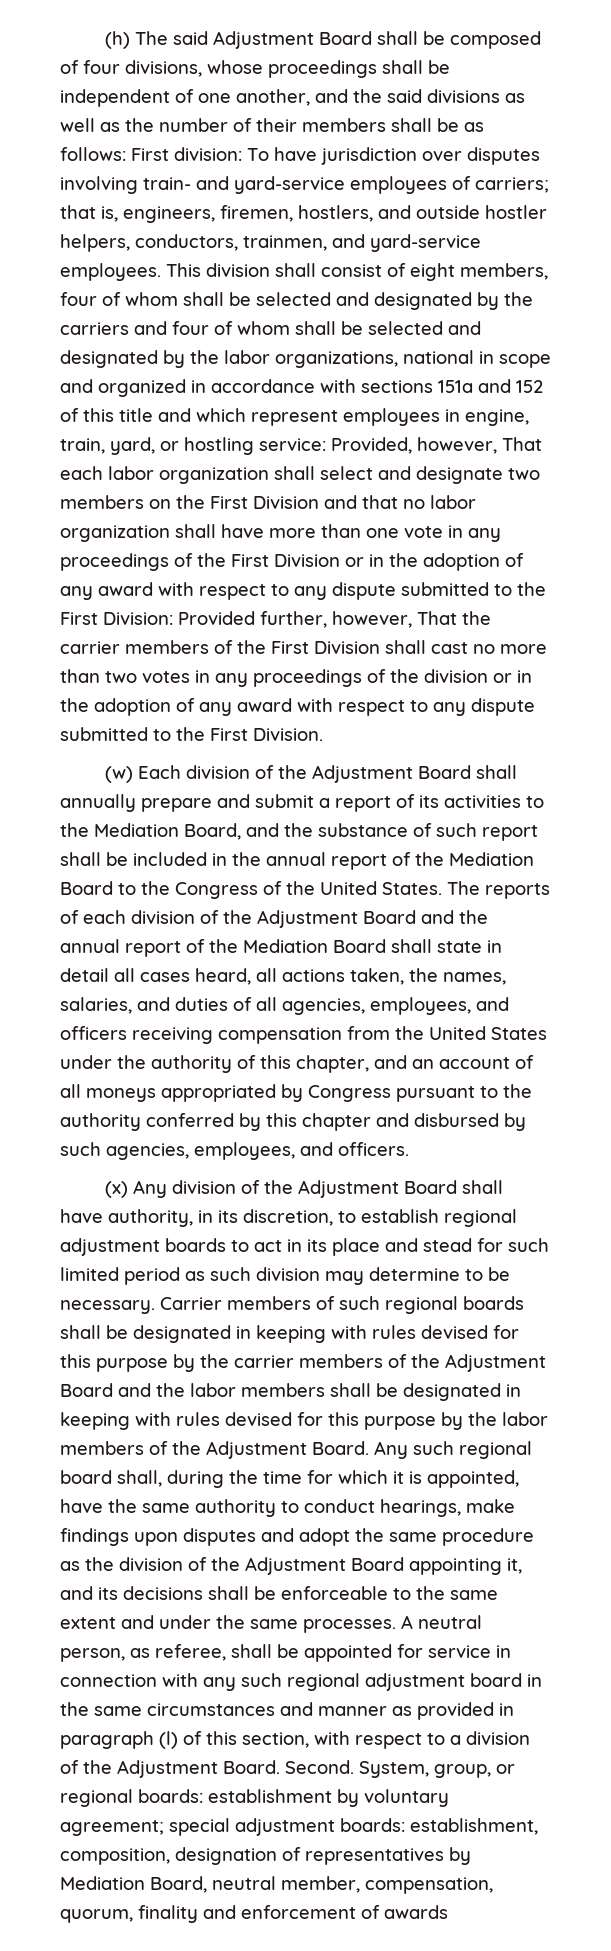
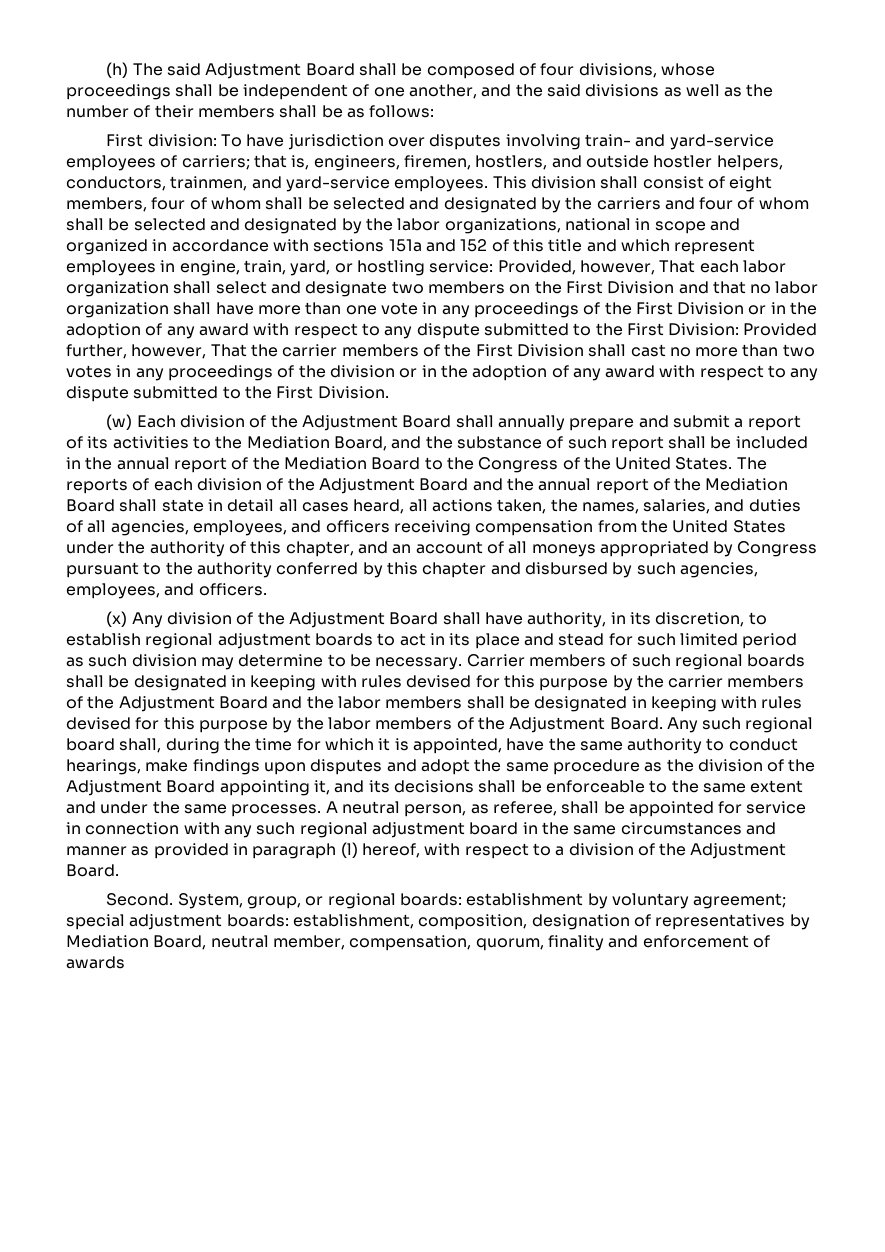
- (h) The said Adjustment Board shall be composed of four divisions, whose proceedings shall be independent of one another, and the said divisions as well as the number of their members shall be as follows: First division:
+ (h) The said Adjustment Board shall be composed of four divisions, whose proceedings shall be independent of one another, and the said divisions as well as the number of their members shall be as follows:
+ First division:
- A neutral person, as referee, shall be appointed for service in connection with any such regional adjustment board in the same circumstances and manner as provided in paragraph (l) of this section, with respect to a division of the Adjustment Board. Second.
+ A neutral person, as referee, shall be appointed for service in connection with any such regional adjustment board in the same circumstances and manner as provided in paragraph (l) hereof, with respect to a division of the Adjustment Board.
+ Second.

